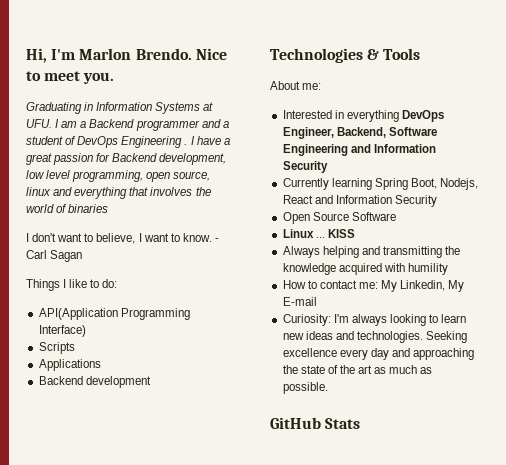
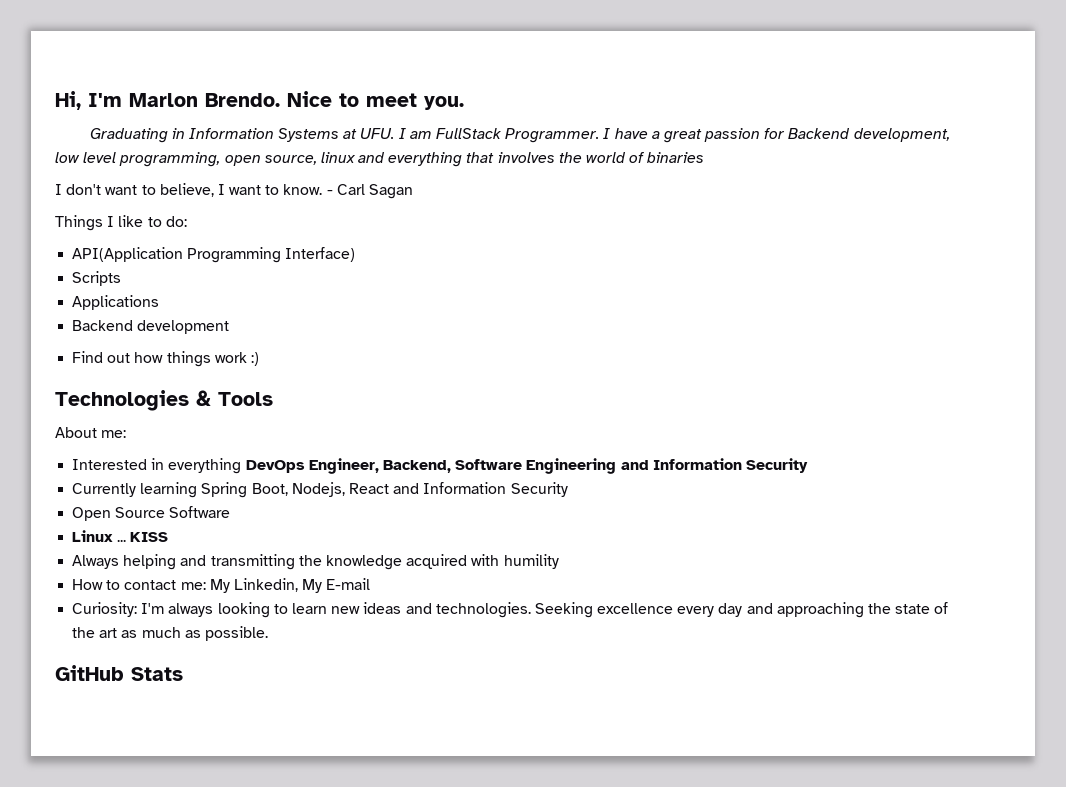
- Graduating in Information Systems at UFU. I am a Backend programmer and a student of DevOps Engineering .
+ Graduating in Information Systems at UFU. I am FullStack Programmer.
+ Find out how things work :)

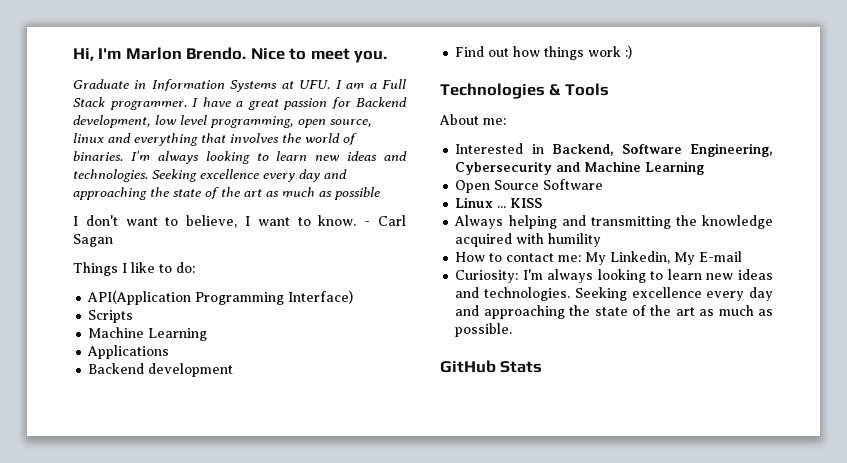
- Graduating in Information Systems at UFU. I am FullStack Programmer.
+ Graduate in Information Systems at UFU. I am a Full Stack programmer.
- I have a great passion for Backend development, low level programming, open source, linux and everything that involves the world of binaries
+ I have a great passion for Backend development, low level programming, open source, linux and everything that involves the world of binaries. I'm always looking to learn new ideas and technologies. Seeking excellence every day and approaching the state of the art as much as possible
  Scripts
+ Machine Learning
- Interested in everything DevOps Engineer, Backend, Software Engineering and Information Security
- Currently learning Spring Boot, Nodejs, React and Information Security
+ Interested in Backend, Software Engineering, Cybersecurity and Machine Learning

